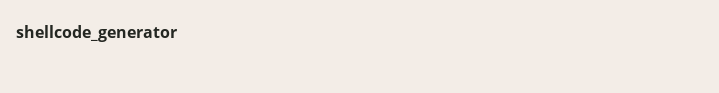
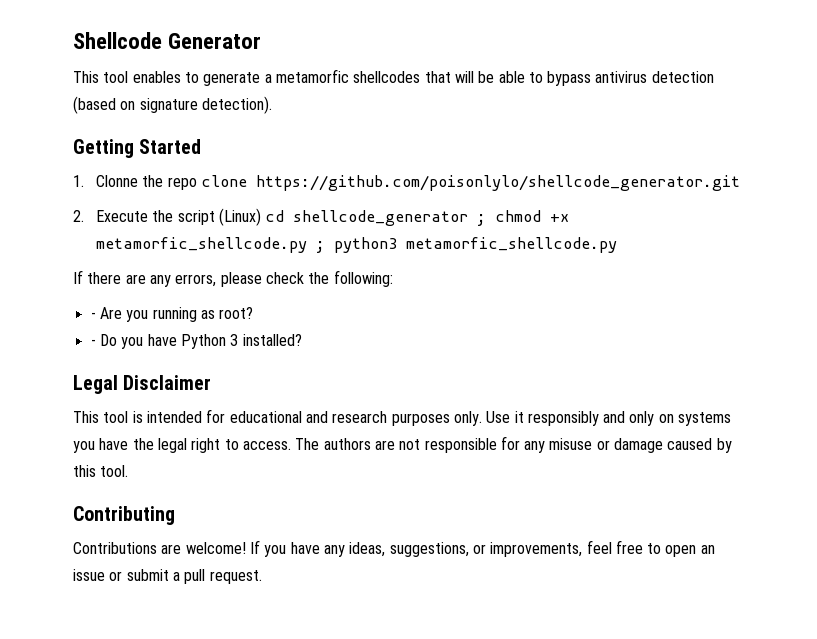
- shellcode_generator
+ Shellcode Generator
+ This tool enables to generate a metamorfic shellcodes that will be able to bypass antivirus detection (based on signature detection).
+ Getting Started
+ 1. Clonne the repo clone https://github.com/poisonlylo/shellcode_generator.git
+ 2. Execute the script (Linux) cd shellcode_generator ; chmod +x metamorfic_shellcode.py ; python3 metamorfic_shellcode.py
+ If there are any errors, please check the following:
+ - Are you running as root?
+ - Do you have Python 3 installed?
+ Legal Disclaimer
+ This tool is intended for educational and research purposes only. Use it responsibly and only on systems you have the legal right to access. The authors are not responsible for any misuse or damage caused by this tool.
+ Contributing
+ Contributions are welcome! If you have any ideas, suggestions, or improvements, feel free to open an issue or submit a pull request.

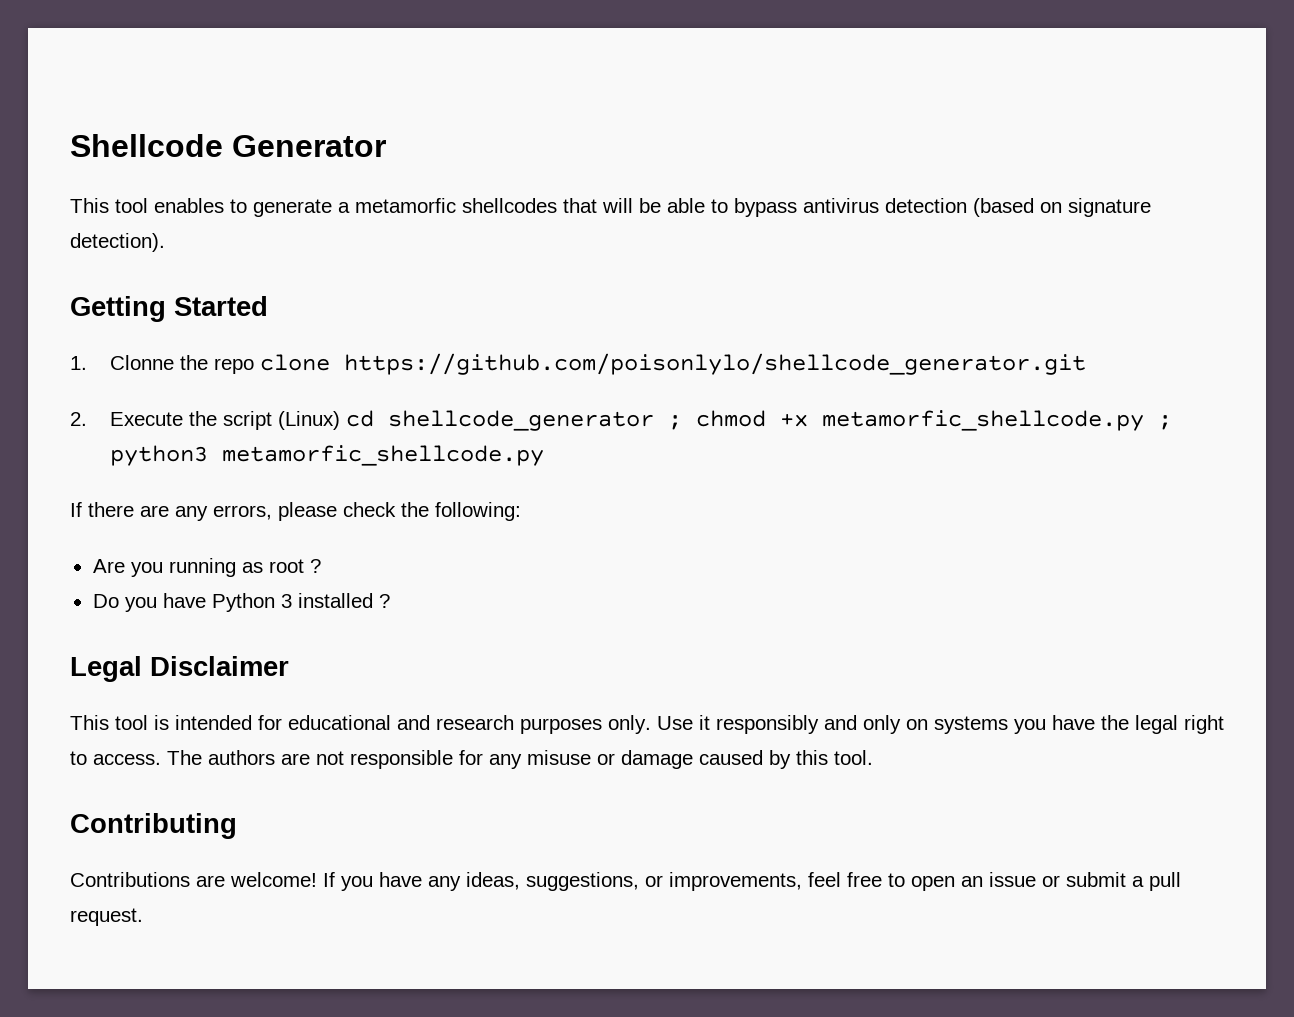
- - Are you running as root?
- - Do you have Python 3 installed?
+ Are you running as root ?
+ Do you have Python 3 installed ?

